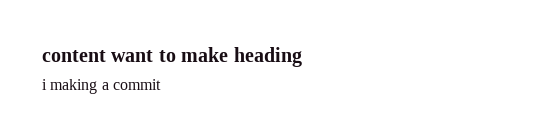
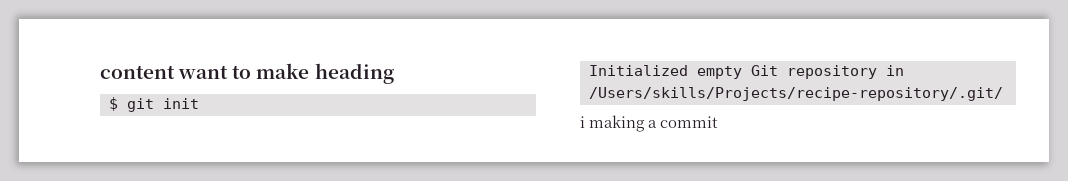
+ $ git init
+ Initialized empty Git repository in /Users/skills/Projects/recipe-repository/.git/

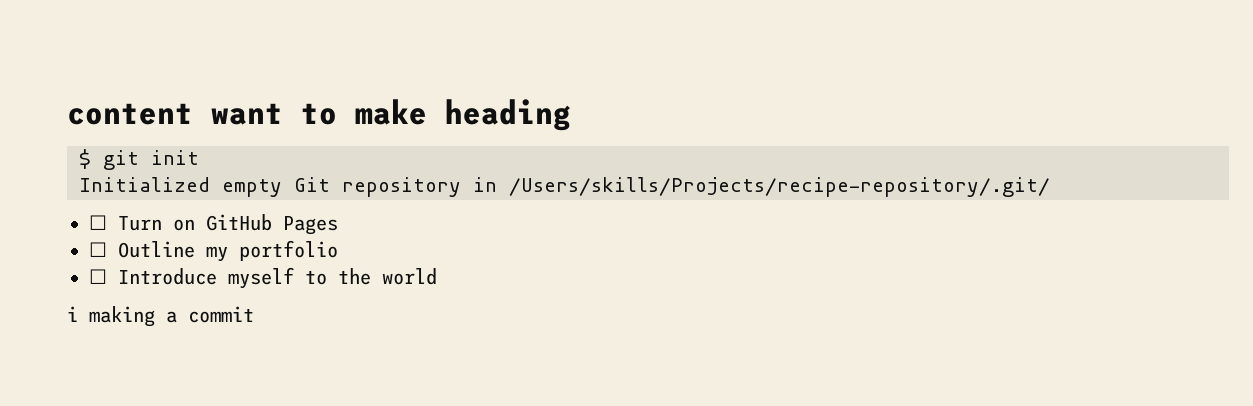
+ ☐ Turn on GitHub Pages
+ ☐ Outline my portfolio
+ ☐ Introduce myself to the world

